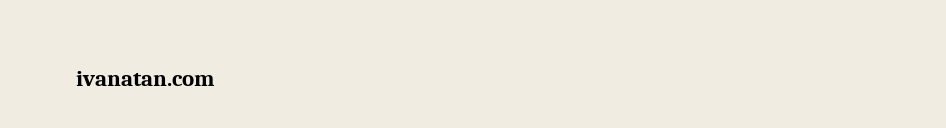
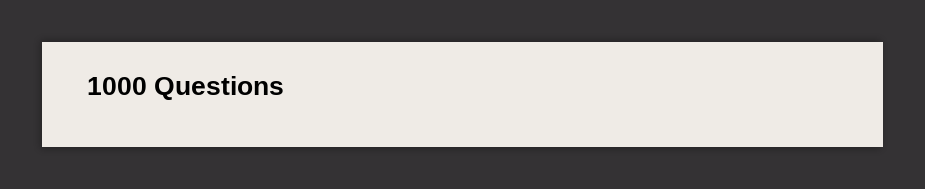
- ivanatan.com
+ 1000 Questions

